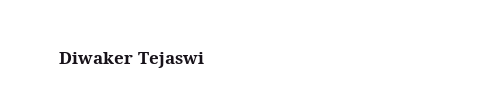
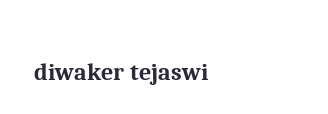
- Diwaker Tejaswi
+ diwaker tejaswi

